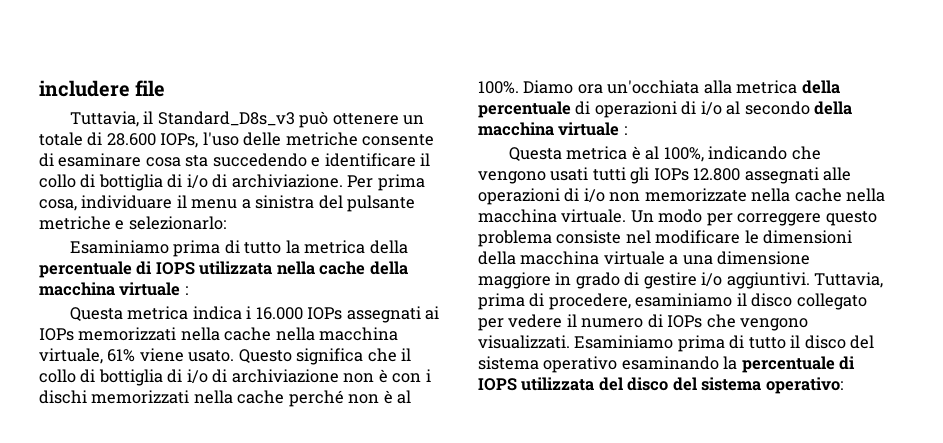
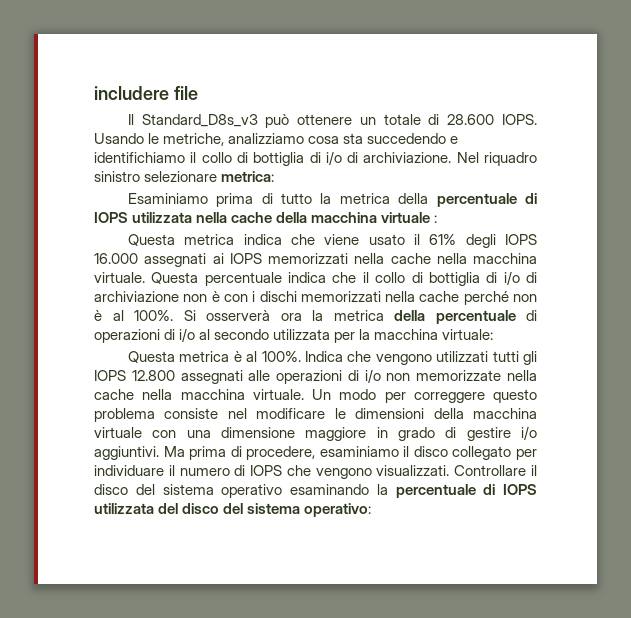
- Tuttavia, il Standard_D8s_v3 può ottenere un totale di 28.600 IOPs, l'uso delle metriche consente di esaminare cosa sta succedendo e identificare il collo di bottiglia di i/o di archiviazione.
+ Il Standard_D8s_v3 può ottenere un totale di 28.600 IOPS. Usando le metriche, analizziamo cosa sta succedendo e identifichiamo il collo di bottiglia di i/o di archiviazione.
- Per prima cosa, individuare il menu a sinistra del pulsante metriche e selezionarlo:
+ Nel riquadro sinistro selezionare metrica:
- Questa metrica indica i 16.000 IOPs assegnati ai IOPs memorizzati nella cache nella macchina virtuale, 61% viene usato. Questo significa che il collo di bottiglia di i/o di archiviazione non è con i dischi memorizzati nella cache perché non è al 100%.
+ Questa metrica indica che viene usato il 61% degli IOPS 16.000 assegnati ai IOPS memorizzati nella cache nella macchina virtuale. Questa percentuale indica che il collo di bottiglia di i/o di archiviazione non è con i dischi memorizzati nella cache perché non è al 100%.
- Diamo ora un'occhiata alla metrica della percentuale di operazioni di i/o al secondo della macchina virtuale :
+ Si osserverà ora la metrica della percentuale di operazioni di i/o al secondo utilizzata per la macchina virtuale:
- Questa metrica è al 100%, indicando che vengono usati tutti gli IOPs 12.800 assegnati alle operazioni di i/o non memorizzate nella cache nella macchina virtuale.
+ Questa metrica è al 100%. Indica che vengono utilizzati tutti gli IOPS 12.800 assegnati alle operazioni di i/o non memorizzate nella cache nella macchina virtuale.
- Un modo per correggere questo problema consiste nel modificare le dimensioni della macchina virtuale a una dimensione maggiore in grado di gestire i/o aggiuntivi.
+ Un modo per correggere questo problema consiste nel modificare le dimensioni della macchina virtuale con una dimensione maggiore in grado di gestire i/o aggiuntivi.
- Tuttavia, prima di procedere, esaminiamo il disco collegato per vedere il numero di IOPs che vengono visualizzati.
+ Ma prima di procedere, esaminiamo il disco collegato per individuare il numero di IOPS che vengono visualizzati.
- Esaminiamo prima di tutto il disco del sistema operativo esaminando la percentuale di IOPS utilizzata del disco del sistema operativo:
+ Controllare il disco del sistema operativo esaminando la percentuale di IOPS utilizzata del disco del sistema operativo:

